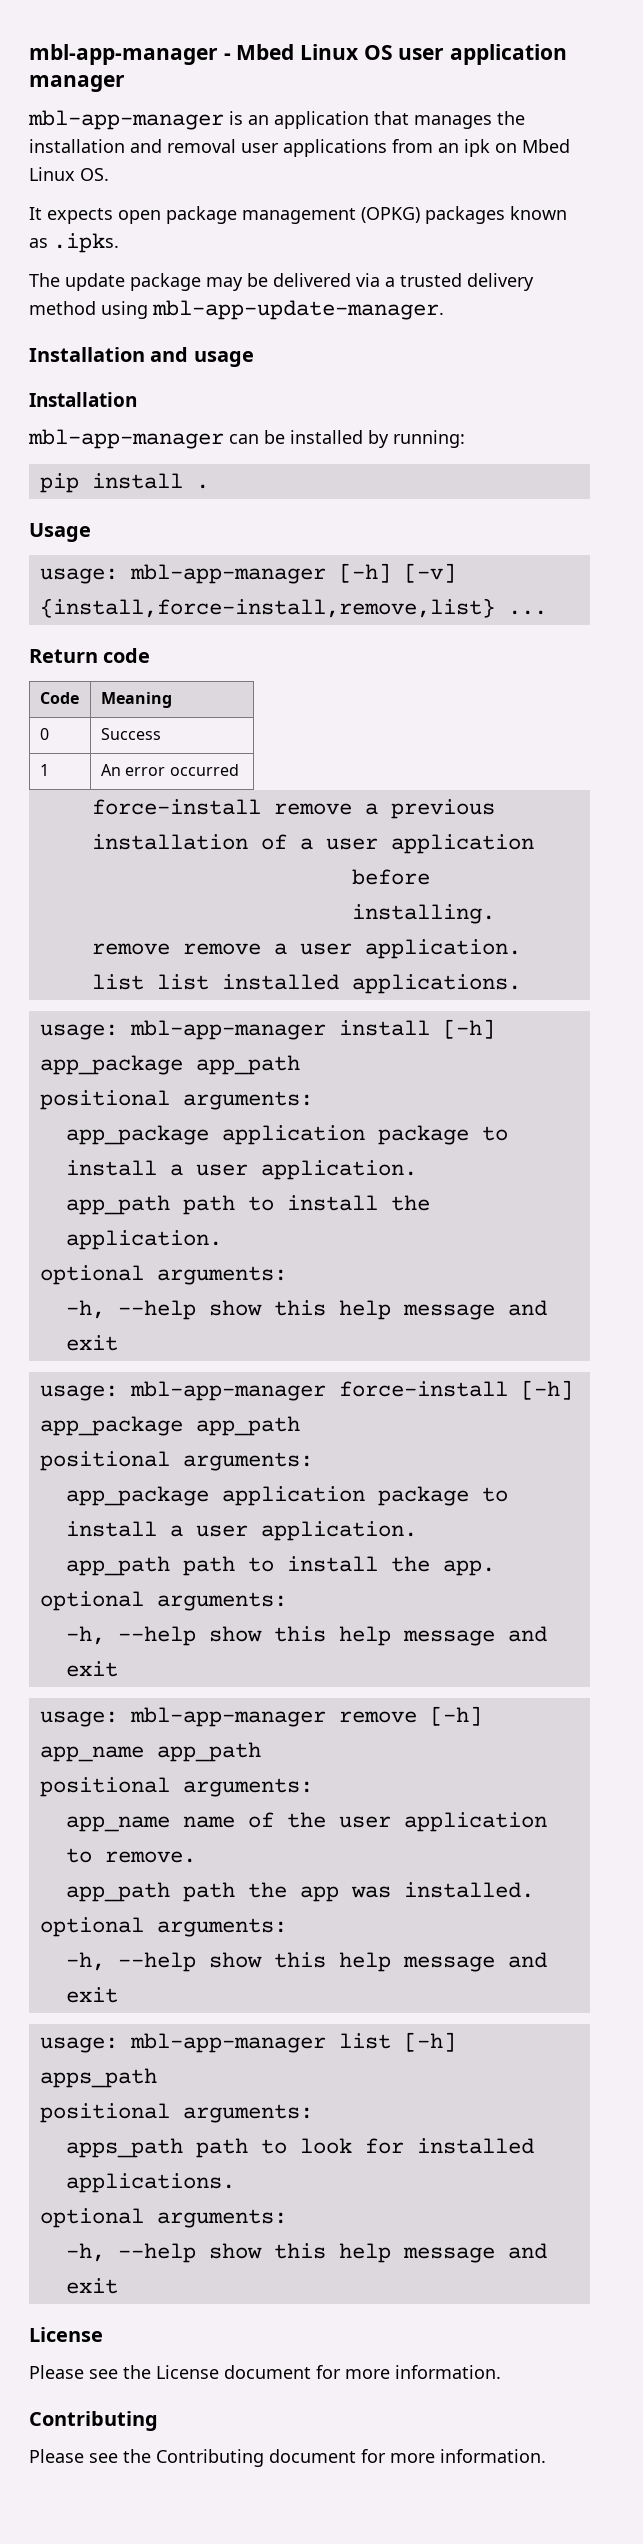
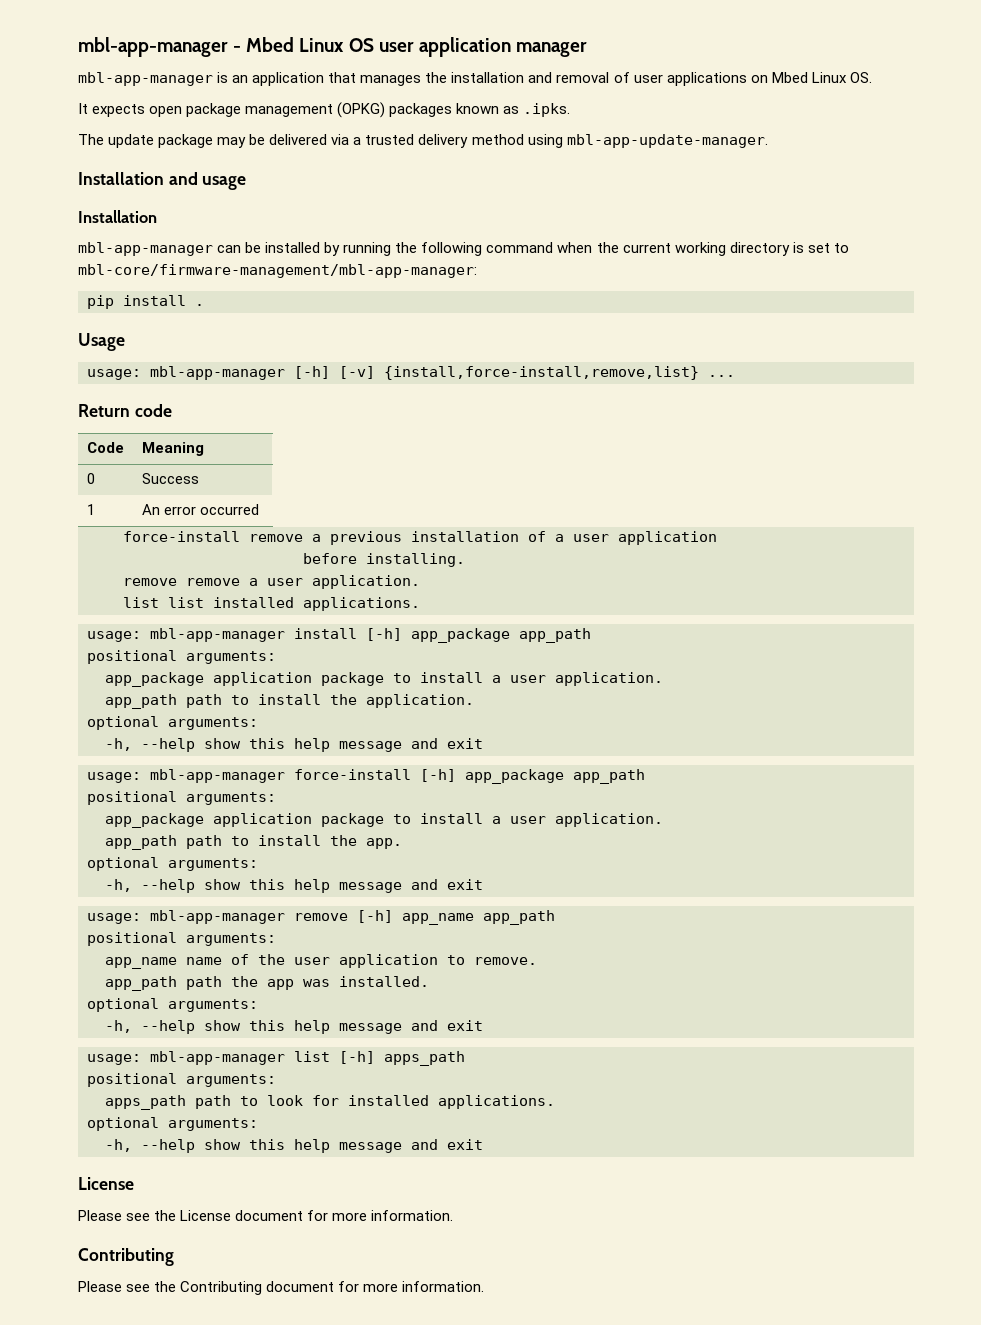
- mbl-app-manager is an application that manages the installation and removal user applications from an ipk on Mbed Linux OS.
+ mbl-app-manager is an application that manages the installation and removal of user applications on Mbed Linux OS.
- mbl-app-manager can be installed by running:
+ mbl-app-manager can be installed by running the following command when the current working directory is set to mbl-core/firmware-management/mbl-app-manager:

